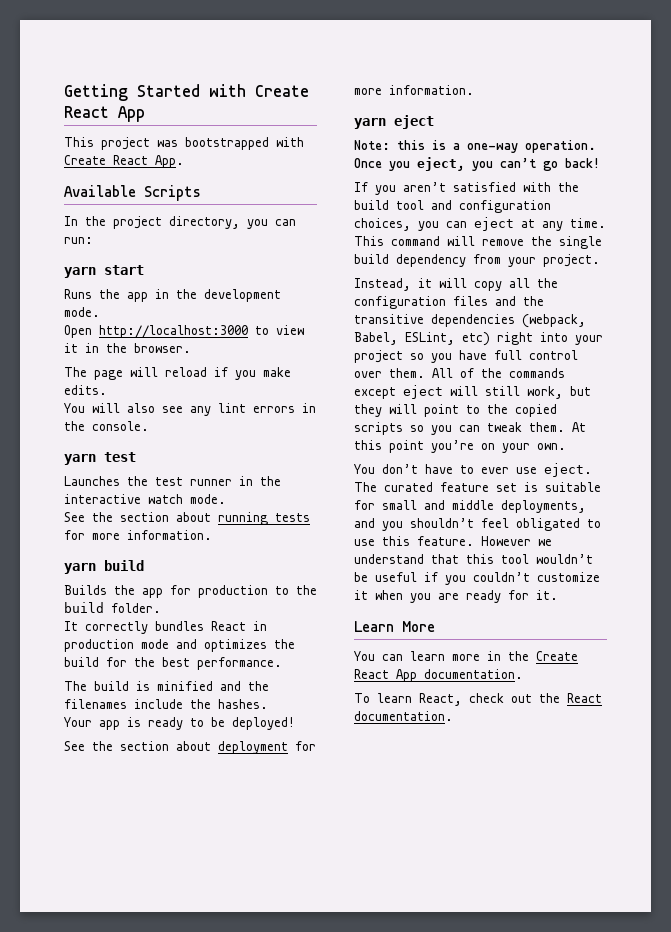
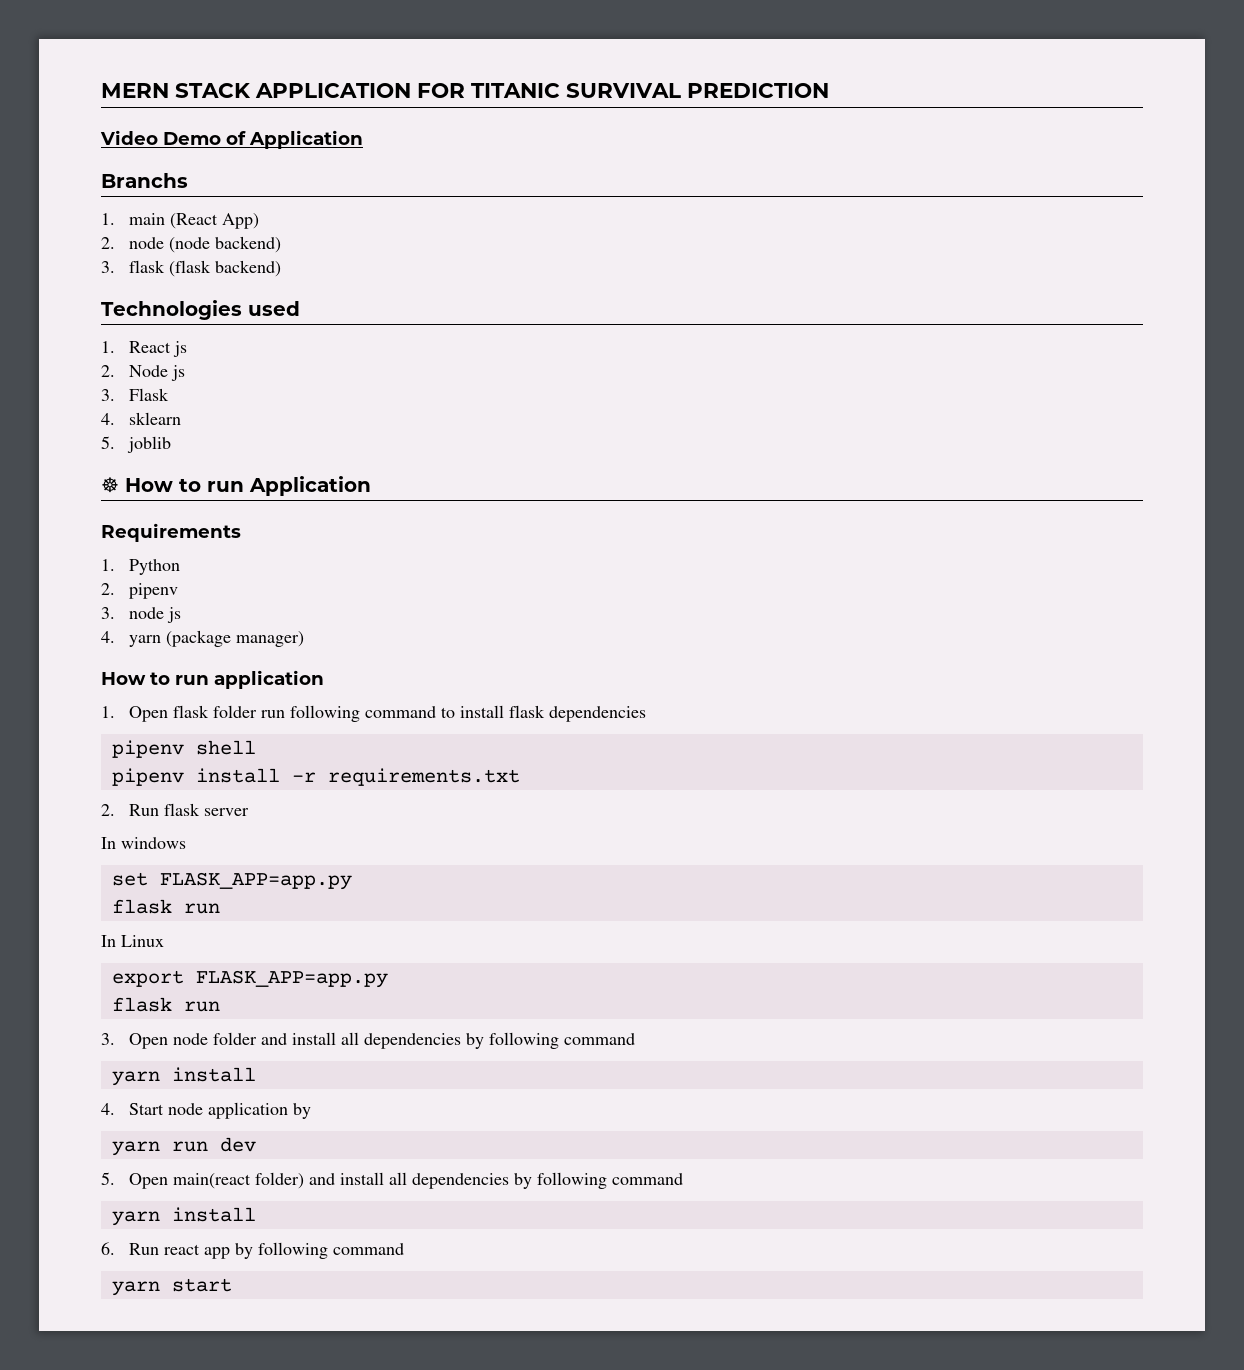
- Getting Started with Create React App
- This project was bootstrapped with Create React App.
- Available Scripts
- In the project directory, you can run:
+ MERN STACK APPLICATION FOR TITANIC SURVIVAL PREDICTION
+ Video Demo of Application
+ Branchs
+ 1. main (React App)
+ 2. node (node backend)
+ 3. flask (flask backend)
+ Technologies used
+ 1. React js
+ 2. Node js
+ 3. Flask
+ 4. sklearn
+ 5. joblib
+ ☸ How to run Application
+ Requirements
+ 1. Python
+ 2. pipenv
+ 3. node js
+ 4. yarn (package manager)
+ How to run application
+ 1. Open flask folder run following command to install flask dependencies
+ pipenv shell
+ pipenv install -r requirements.txt
+ 2. Run flask server
+ In windows
+ set FLASK_APP=app.py
+ flask run
+ In Linux
+ export FLASK_APP=app.py
+ flask run
+ 3. Open node folder and install all dependencies by following command
+ yarn install
+ 4. Start node application by
+ yarn run dev
+ 5. Open main(react folder) and install all dependencies by following command
+ yarn install
+ 6. Run react app by following command
  yarn start
- Runs the app in the development mode.
- Open http://localhost:3000 to view it in the browser.
- The page will reload if you make edits.
- You will also see any lint errors in the console.
- yarn test
- Launches the test runner in the interactive watch mode.
- See the section about running tests for more information.
- yarn build
- Builds the app for production to the build folder.
- It correctly bundles React in production mode and optimizes the build for the best performance.
- The build is minified and the filenames include the hashes.
- Your app is ready to be deployed!
- See the section about deployment for more information.
- yarn eject
- Note: this is a one-way operation. Once you eject, you can’t go back!
- If you aren’t satisfied with the build tool and configuration choices, you can eject at any time. This command will remove the single build dependency from your project.
- Instead, it will copy all the configuration files and the transitive dependencies (webpack, Babel, ESLint, etc) right into your project so you have full control over them. All of the commands except eject will still work, but they will point to the copied scripts so you can tweak them. At this point you’re on your own.
- You don’t have to ever use eject. The curated feature set is suitable for small and middle deployments, and you shouldn’t feel obligated to use this feature. However we understand that this tool wouldn’t be useful if you couldn’t customize it when you are ready for it.
- Learn More
- You can learn more in the Create React App documentation.
- To learn React, check out the React documentation.

